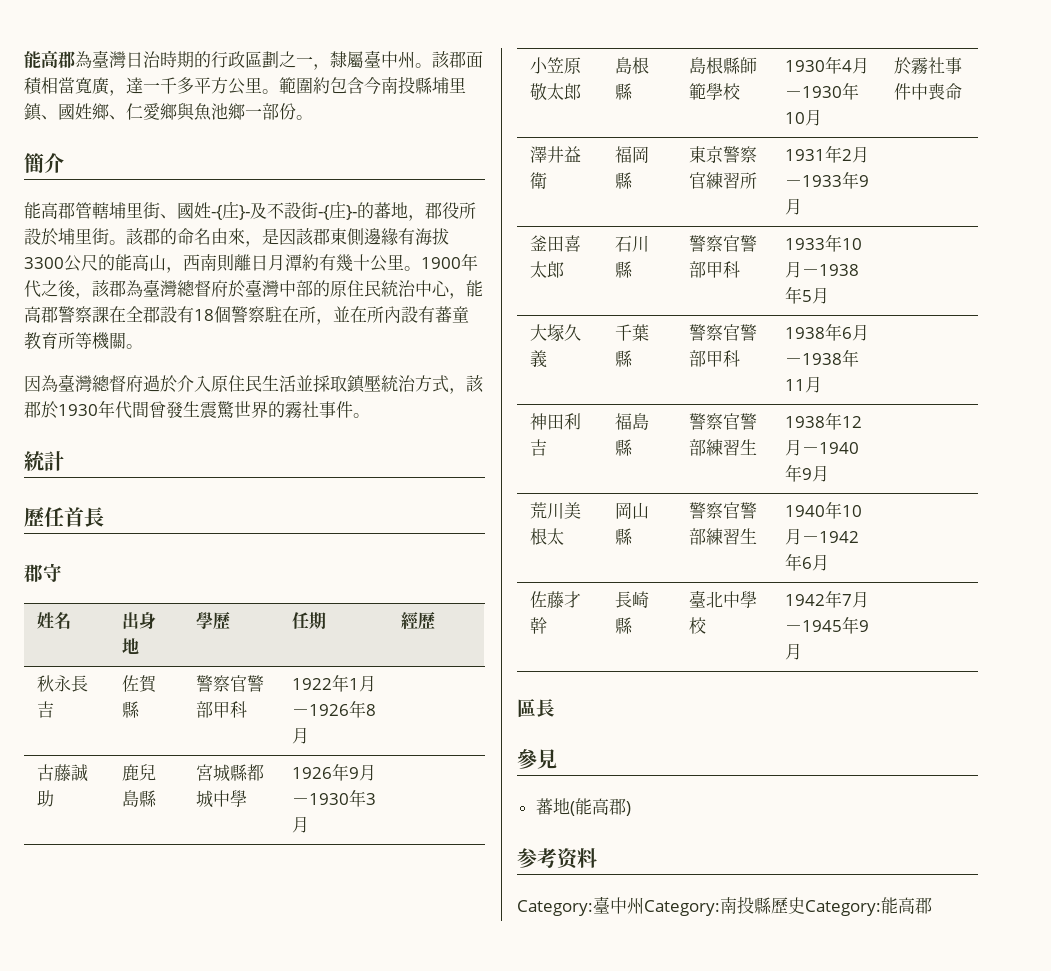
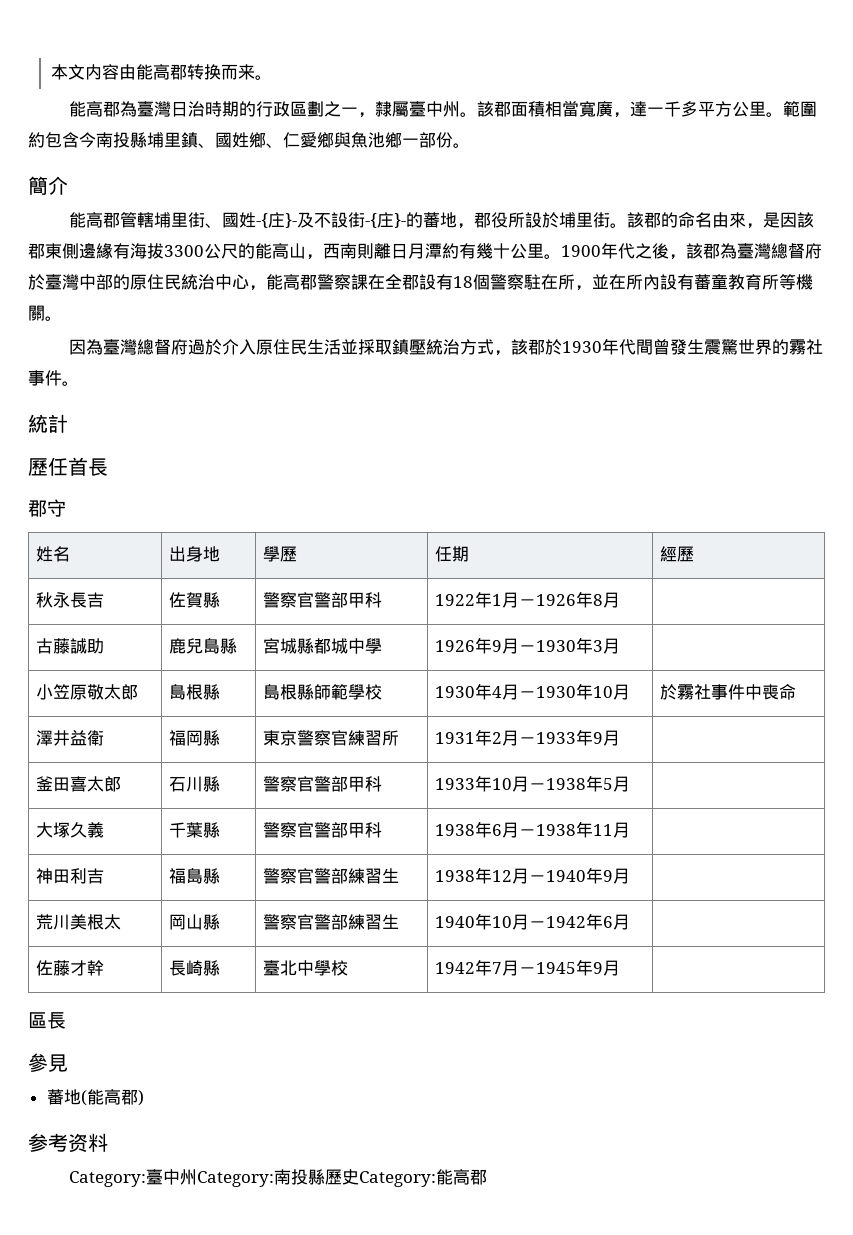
+ 本文内容由能高郡转换而来。

